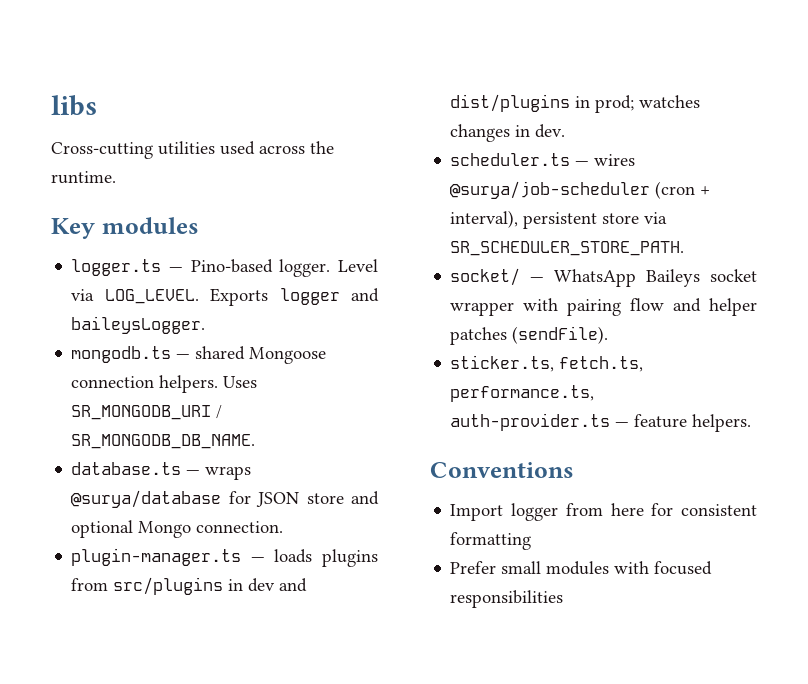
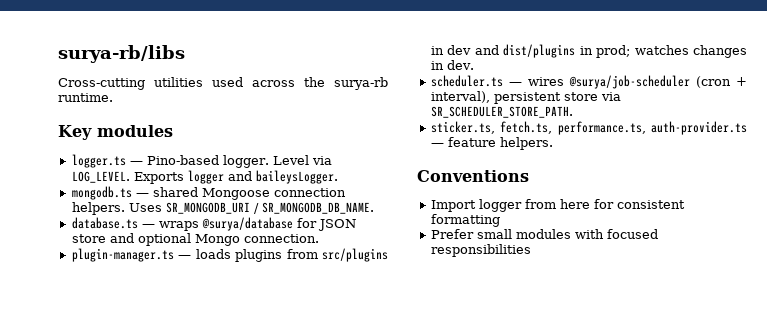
- libs
+ surya-rb/libs
- Cross-cutting utilities used across the runtime.
+ Cross-cutting utilities used across the surya-rb runtime.
- socket/ — WhatsApp Baileys socket wrapper with pairing flow and helper patches (sendFile).

